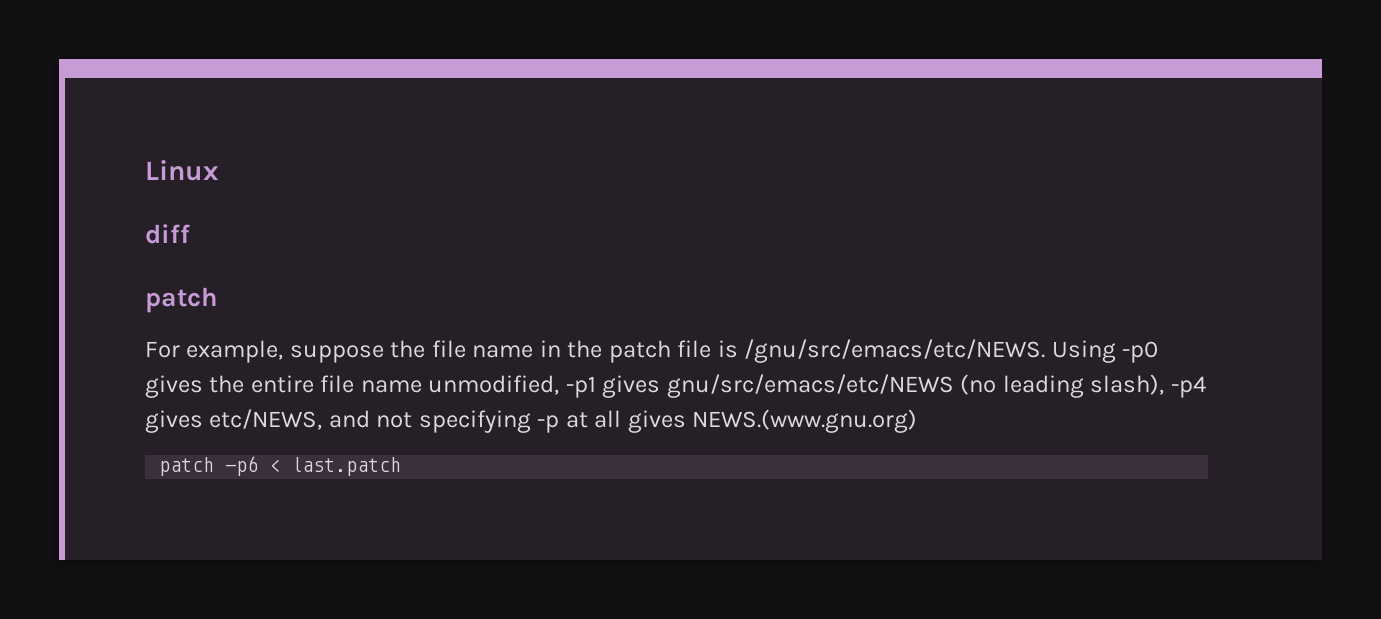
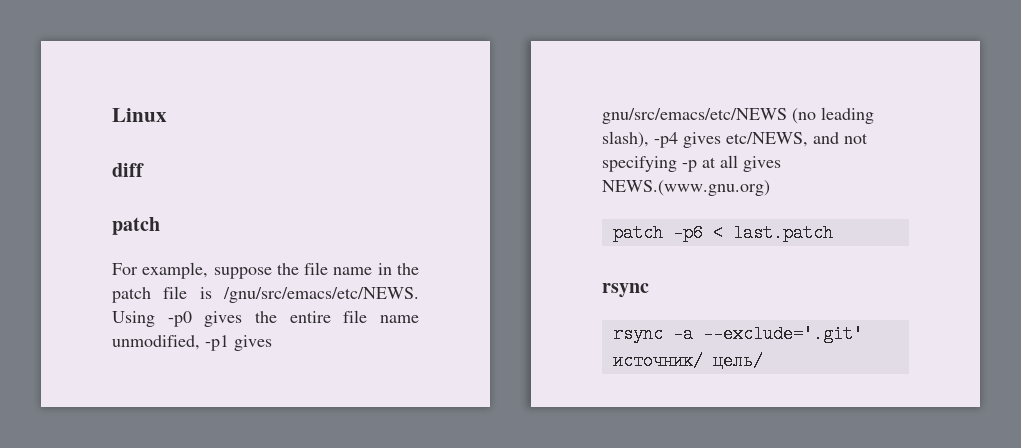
  patch -p6 < last.patch
+ rsync
+ rsync -a --exclude='.git' источник/ цель/

